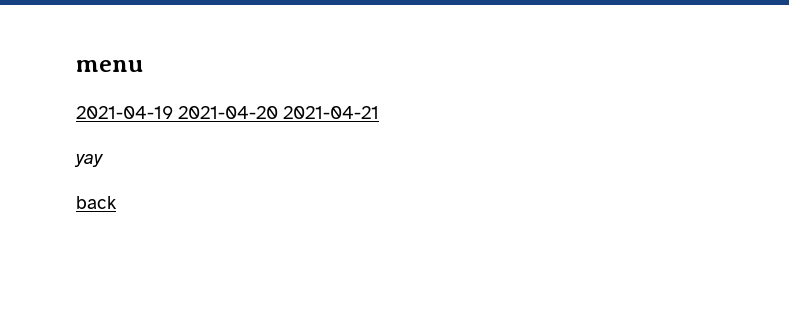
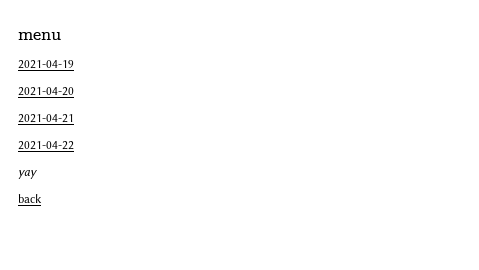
- 2021-04-19 2021-04-20 2021-04-21
+ 2021-04-19
+ 2021-04-20
+ 2021-04-21
+ 2021-04-22

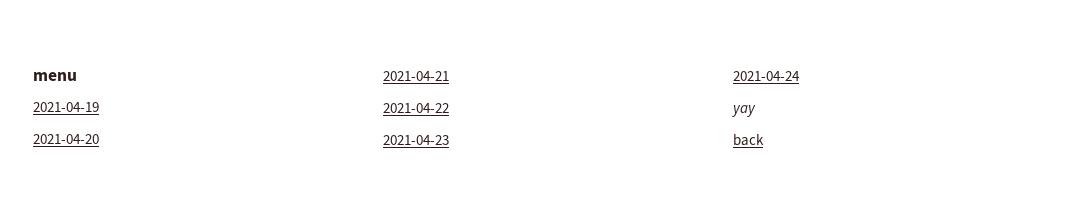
+ 2021-04-23
+ 2021-04-24

